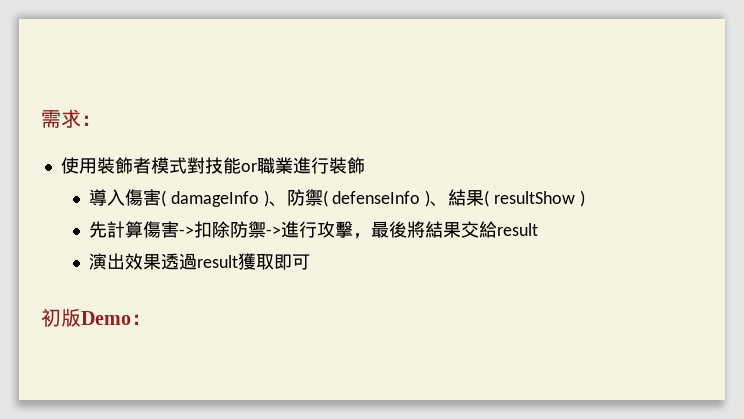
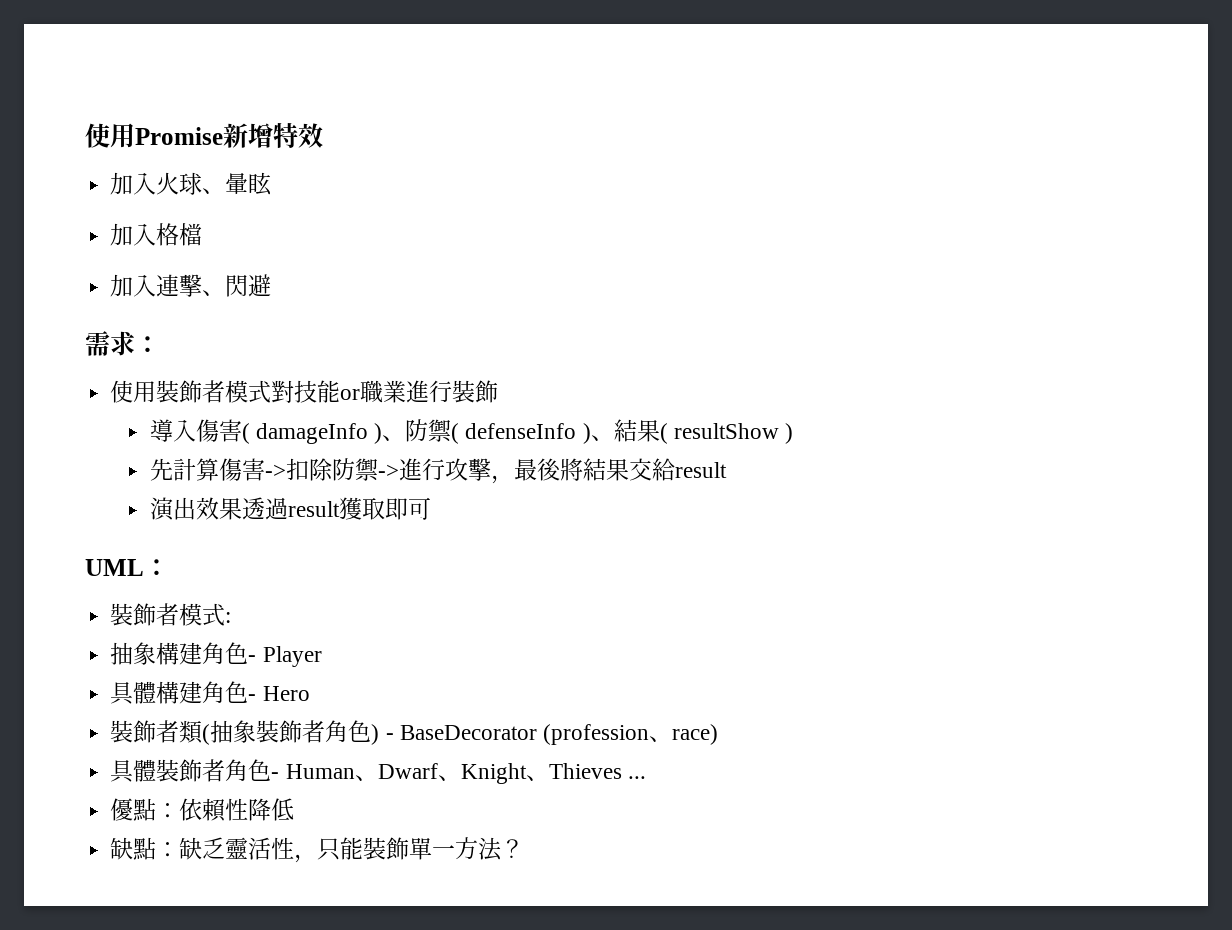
+ 使用Promise新增特效
+ 加入火球、暈眩
+ 加入格檔
+ 加入連擊、閃避
- 初版Demo：
+ UML：
+ 裝飾者模式:
+ 抽象構建角色- Player
+ 具體構建角色- Hero
+ 裝飾者類(抽象裝飾者角色) - BaseDecorator (profession、race)
+ 具體裝飾者角色- Human、Dwarf、Knight、Thieves ...
+ 優點：依賴性降低
+ 缺點：缺乏靈活性，只能裝飾單一方法？

